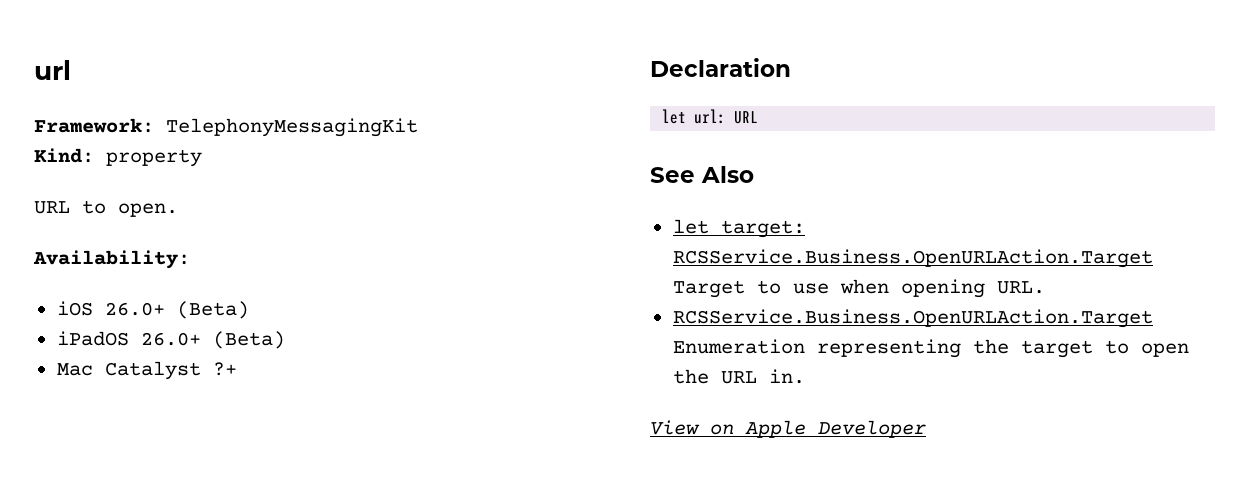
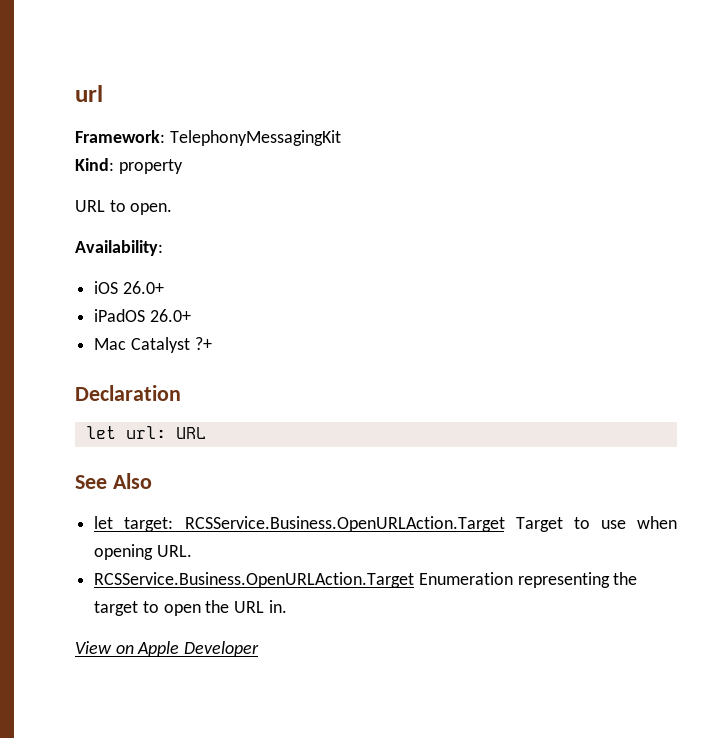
- iOS 26.0+ (Beta)
+ iOS 26.0+
- iPadOS 26.0+ (Beta)
+ iPadOS 26.0+

